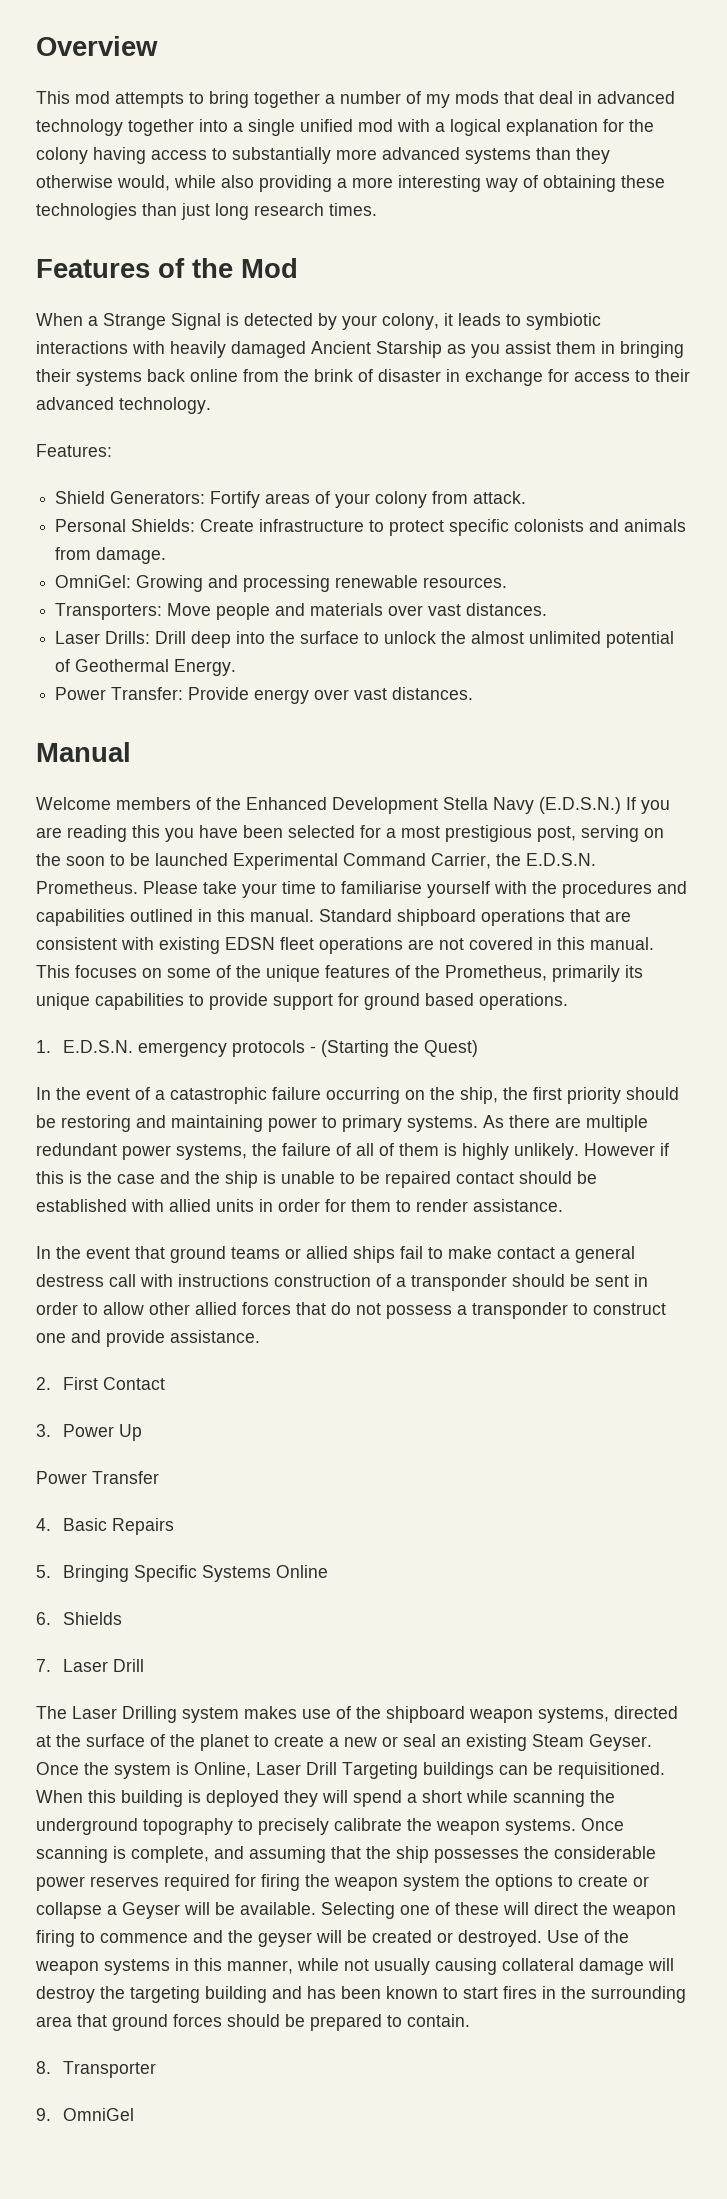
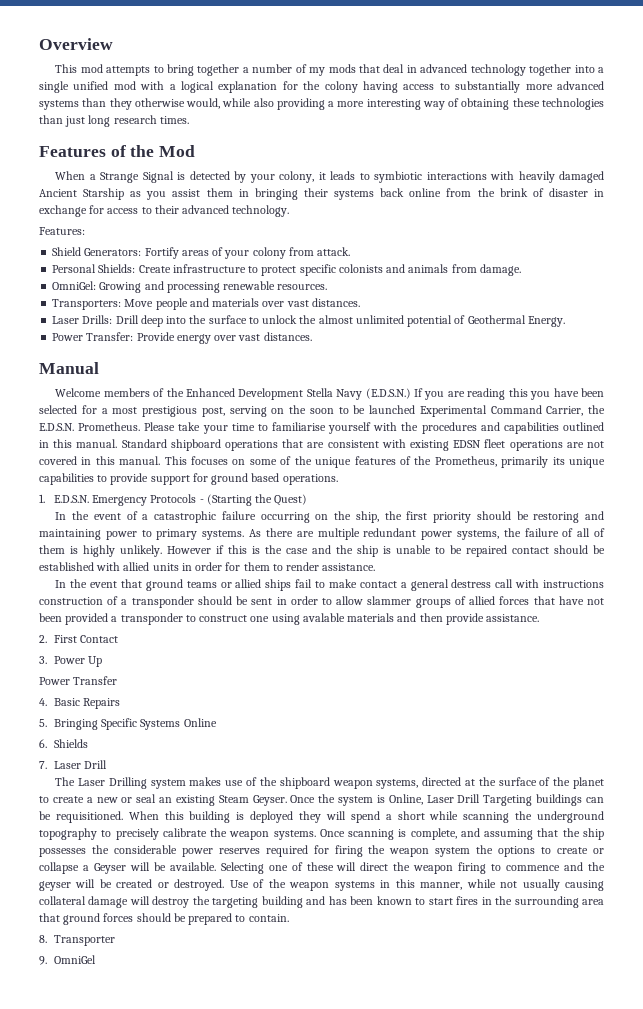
- 1. E.D.S.N. emergency protocols - (Starting the Quest)
+ 1. E.D.S.N. Emergency Protocols - (Starting the Quest)
- In the event that ground teams or allied ships fail to make contact a general destress call with instructions construction of a transponder should be sent in order to allow other allied forces that do not possess a transponder to construct one and provide assistance.
+ In the event that ground teams or allied ships fail to make contact a general destress call with instructions construction of a transponder should be sent in order to allow slammer groups of allied forces that have not been provided a transponder to construct one using avalable materials and then provide assistance.

